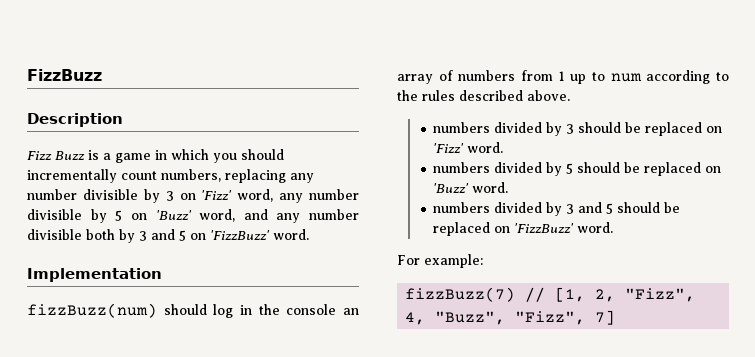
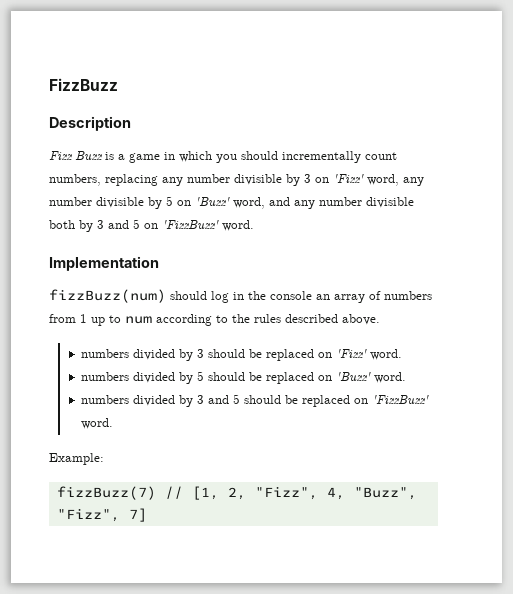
- For example:
+ Example:

